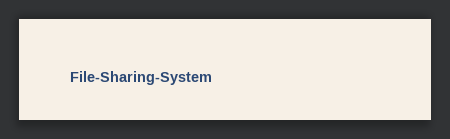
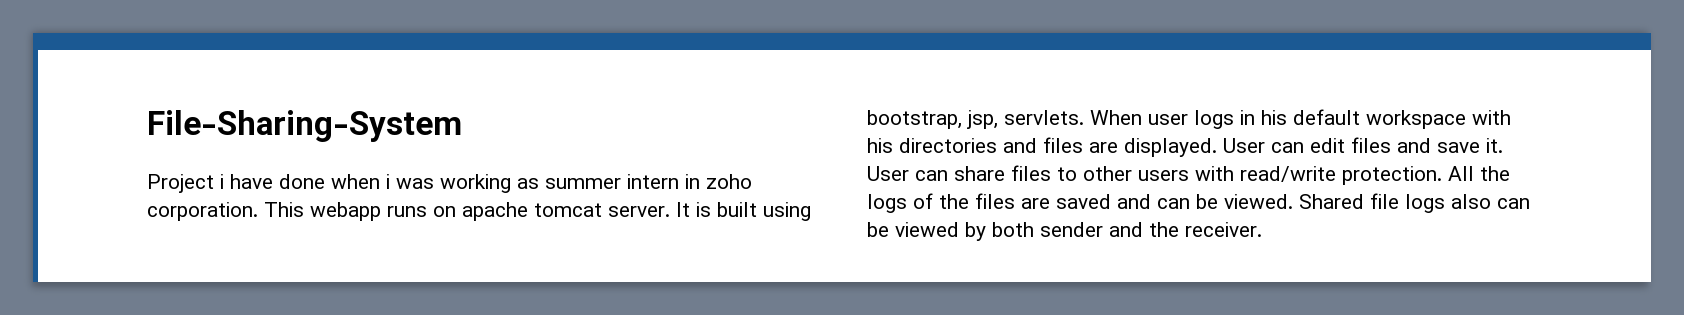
+ Project i have done when i was working as summer intern in zoho corporation. This webapp runs on apache tomcat server. It is built using bootstrap, jsp, servlets. When user logs in his default workspace with his directories and files are displayed. User can edit files and save it. User can share files to other users with read/write protection. All the logs of the files are saved and can be viewed. Shared file logs also can be viewed by both sender and the receiver.

